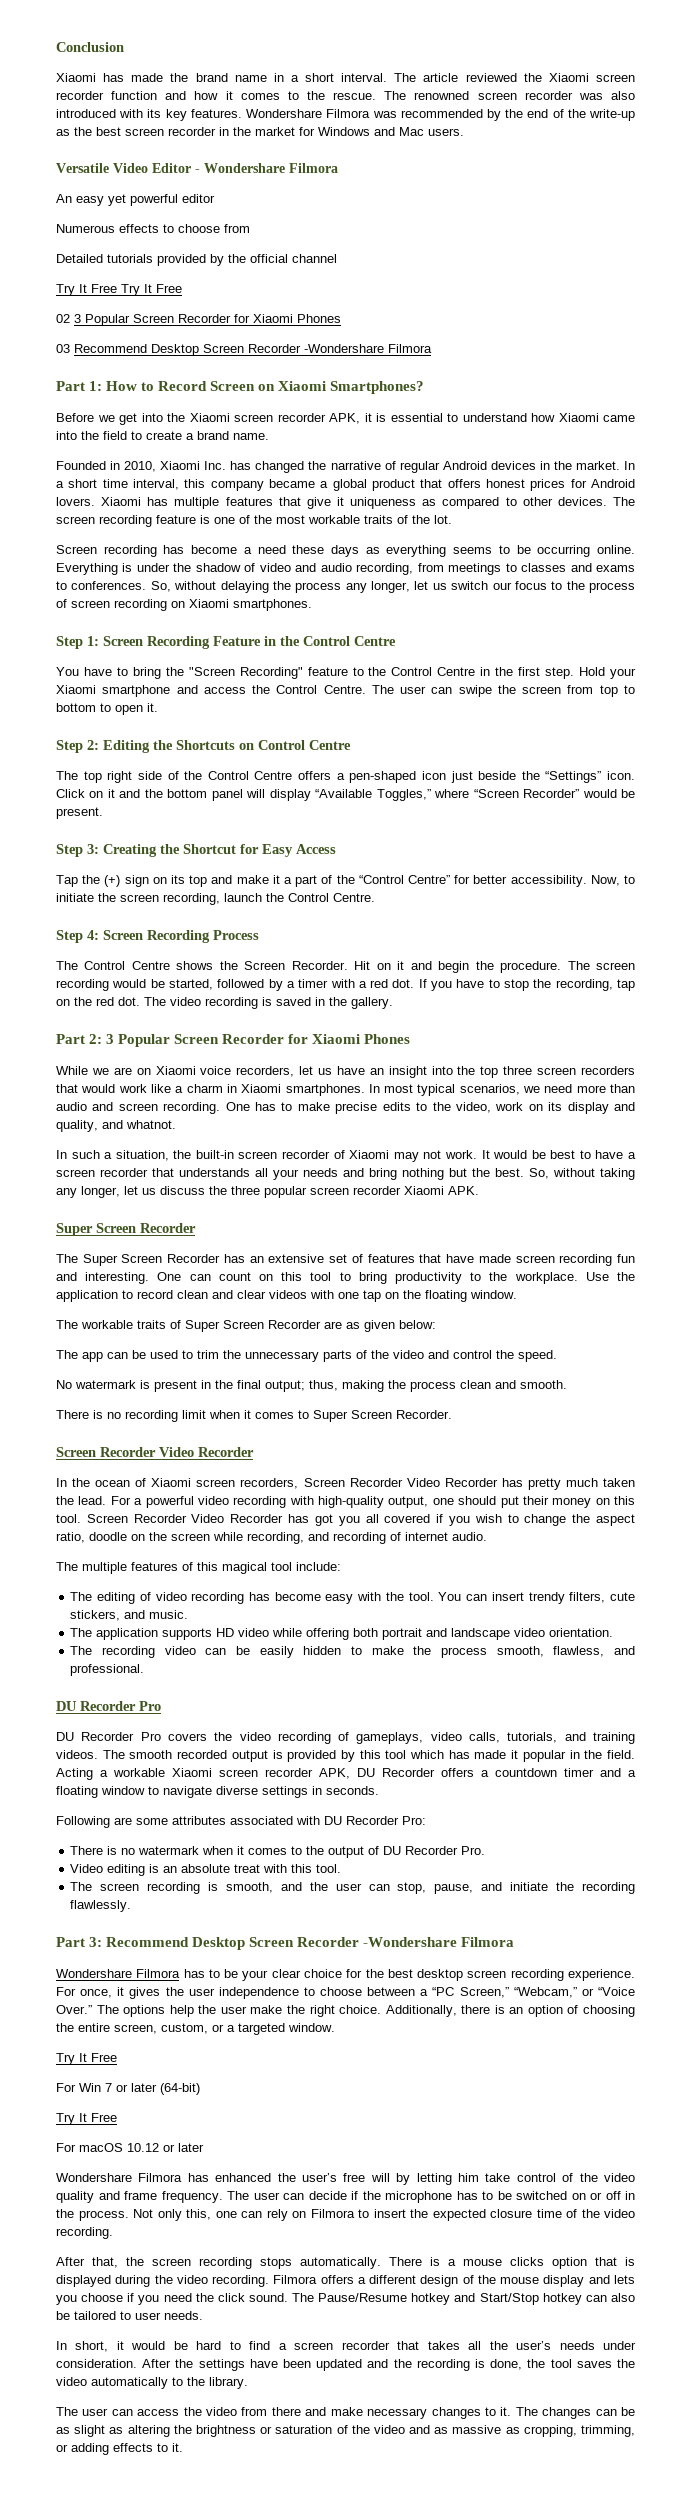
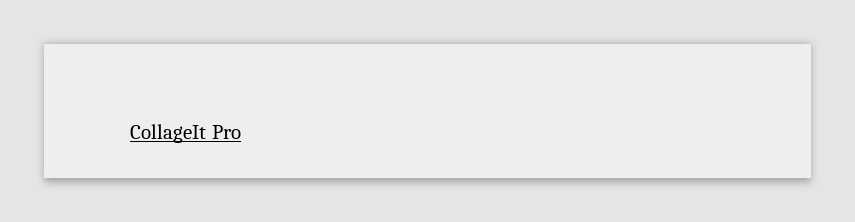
- Conclusion
- Xiaomi has made the brand name in a short interval. The article reviewed the Xiaomi screen recorder function and how it comes to the rescue. The renowned screen recorder was also introduced with its key features. Wondershare Filmora was recommended by the end of the write-up as the best screen recorder in the market for Windows and Mac users.
- Versatile Video Editor - Wondershare Filmora
- An easy yet powerful editor
- Numerous effects to choose from
- Detailed tutorials provided by the official channel
- Try It Free Try It Free
- 02 3 Popular Screen Recorder for Xiaomi Phones
- 03 Recommend Desktop Screen Recorder -Wondershare Filmora
- Part 1: How to Record Screen on Xiaomi Smartphones?
- Before we get into the Xiaomi screen recorder APK, it is essential to understand how Xiaomi came into the field to create a brand name.
- Founded in 2010, Xiaomi Inc. has changed the narrative of regular Android devices in the market. In a short time interval, this company became a global product that offers honest prices for Android lovers. Xiaomi has multiple features that give it uniqueness as compared to other devices. The screen recording feature is one of the most workable traits of the lot.
- Screen recording has become a need these days as everything seems to be occurring online. Everything is under the shadow of video and audio recording, from meetings to classes and exams to conferences. So, without delaying the process any longer, let us switch our focus to the process of screen recording on Xiaomi smartphones.
- Step 1: Screen Recording Feature in the Control Centre
- You have to bring the "Screen Recording" feature to the Control Centre in the first step. Hold your Xiaomi smartphone and access the Control Centre. The user can swipe the screen from top to bottom to open it.
- Step 2: Editing the Shortcuts on Control Centre
- The top right side of the Control Centre offers a pen-shaped icon just beside the “Settings” icon. Click on it and the bottom panel will display “Available Toggles,” where “Screen Recorder” would be present.
- Step 3: Creating the Shortcut for Easy Access
- Tap the (+) sign on its top and make it a part of the “Control Centre” for better accessibility. Now, to initiate the screen recording, launch the Control Centre.
- Step 4: Screen Recording Process
- The Control Centre shows the Screen Recorder. Hit on it and begin the procedure. The screen recording would be started, followed by a timer with a red dot. If you have to stop the recording, tap on the red dot. The video recording is saved in the gallery.
- Part 2: 3 Popular Screen Recorder for Xiaomi Phones
- While we are on Xiaomi voice recorders, let us have an insight into the top three screen recorders that would work like a charm in Xiaomi smartphones. In most typical scenarios, we need more than audio and screen recording. One has to make precise edits to the video, work on its display and quality, and whatnot.
- In such a situation, the built-in screen recorder of Xiaomi may not work. It would be best to have a screen recorder that understands all your needs and bring nothing but the best. So, without taking any longer, let us discuss the three popular screen recorder Xiaomi APK.
- Super Screen Recorder
- The Super Screen Recorder has an extensive set of features that have made screen recording fun and interesting. One can count on this tool to bring productivity to the workplace. Use the application to record clean and clear videos with one tap on the floating window.
- The workable traits of Super Screen Recorder are as given below:
- The app can be used to trim the unnecessary parts of the video and control the speed.
- No watermark is present in the final output; thus, making the process clean and smooth.
- There is no recording limit when it comes to Super Screen Recorder.
- Screen Recorder Video Recorder
- In the ocean of Xiaomi screen recorders, Screen Recorder Video Recorder has pretty much taken the lead. For a powerful video recording with high-quality output, one should put their money on this tool. Screen Recorder Video Recorder has got you all covered if you wish to change the aspect ratio, doodle on the screen while recording, and recording of internet audio.
- The multiple features of this magical tool include:
- The editing of video recording has become easy with the tool. You can insert trendy filters, cute stickers, and music.
- The application supports HD video while offering both portrait and landscape video orientation.
- The recording video can be easily hidden to make the process smooth, flawless, and professional.
- DU Recorder Pro
- DU Recorder Pro covers the video recording of gameplays, video calls, tutorials, and training videos. The smooth recorded output is provided by this tool which has made it popular in the field. Acting a workable Xiaomi screen recorder APK, DU Recorder offers a countdown timer and a floating window to navigate diverse settings in seconds.
- Following are some attributes associated with DU Recorder Pro:
- There is no watermark when it comes to the output of DU Recorder Pro.
- Video editing is an absolute treat with this tool.
- The screen recording is smooth, and the user can stop, pause, and initiate the recording flawlessly.
- Part 3: Recommend Desktop Screen Recorder -Wondershare Filmora
- Wondershare Filmora has to be your clear choice for the best desktop screen recording experience. For once, it gives the user independence to choose between a “PC Screen,” “Webcam,” or “Voice Over.” The options help the user make the right choice. Additionally, there is an option of choosing the entire screen, custom, or a targeted window.
- Try It Free
- For Win 7 or later (64-bit)
- Try It Free
- For macOS 10.12 or later
- Wondershare Filmora has enhanced the user’s free will by letting him take control of the video quality and frame frequency. The user can decide if the microphone has to be switched on or off in the process. Not only this, one can rely on Filmora to insert the expected closure time of the video recording.
- After that, the screen recording stops automatically. There is a mouse clicks option that is displayed during the video recording. Filmora offers a different design of the mouse display and lets you choose if you need the click sound. The Pause/Resume hotkey and Start/Stop hotkey can also be tailored to user needs.
- In short, it would be hard to find a screen recorder that takes all the user’s needs under consideration. After the settings have been updated and the recording is done, the tool saves the video automatically to the library.
- The user can access the video from there and make necessary changes to it. The changes can be as slight as altering the brightness or saturation of the video and as massive as cropping, trimming, or adding effects to it.
+ CollageIt Pro

